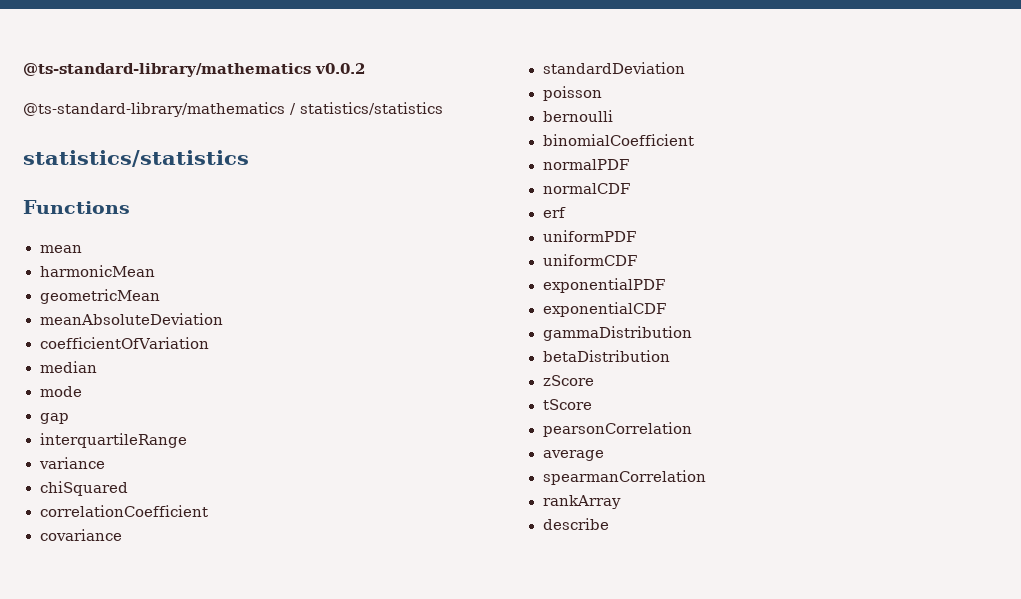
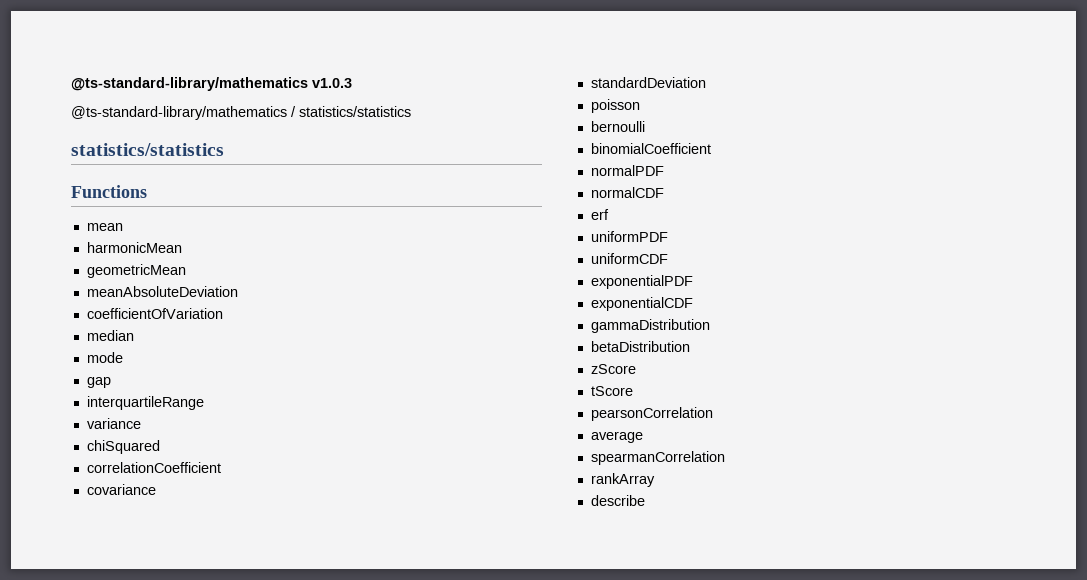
- @ts-standard-library/mathematics v0.0.2
+ @ts-standard-library/mathematics v1.0.3

